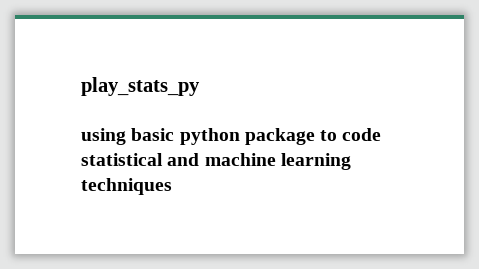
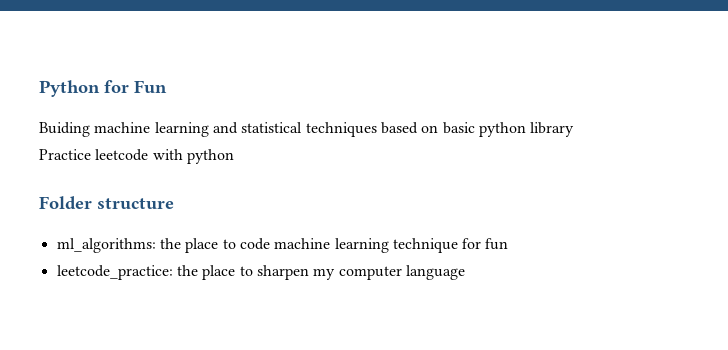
- play_stats_py
- using basic python package to code statistical and machine learning techniques
+ Python for Fun
+ Buiding machine learning and statistical techniques based on basic python library
+ Practice leetcode with python
+ Folder structure
+ ml_algorithms: the place to code machine learning technique for fun
+ leetcode_practice: the place to sharpen my computer language

